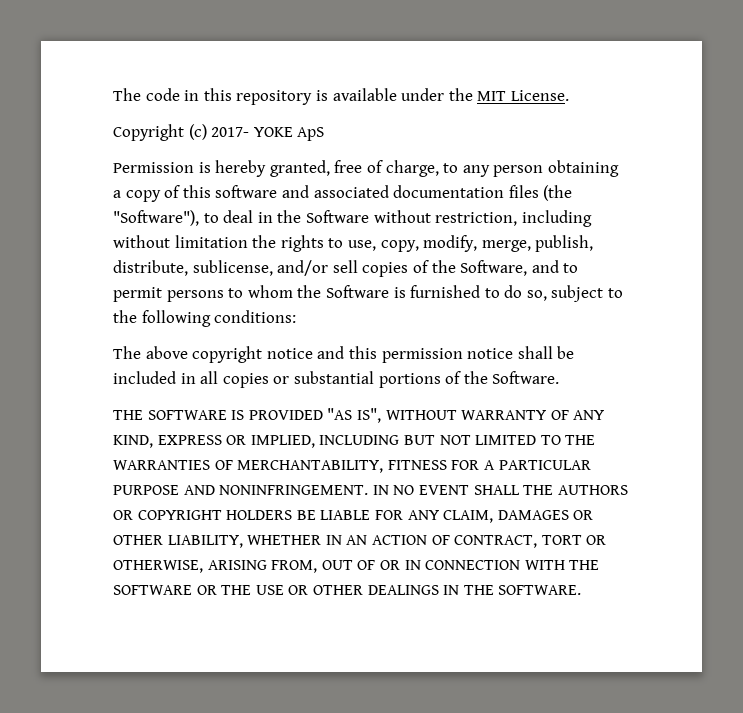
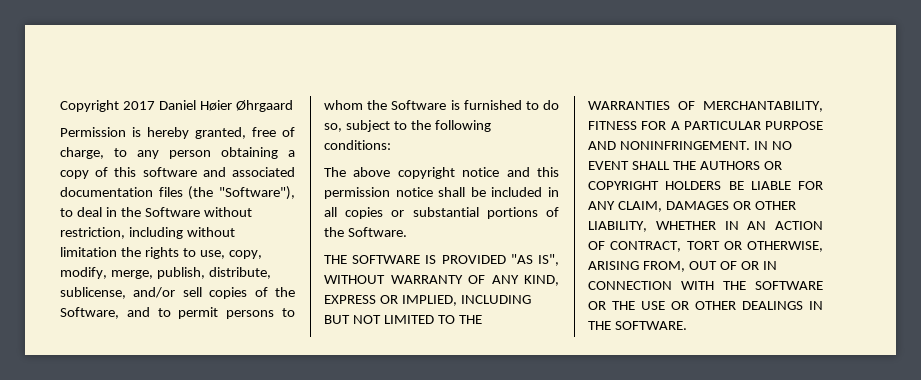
- The code in this repository is available under the MIT License.
- Copyright (c) 2017- YOKE ApS
+ Copyright 2017 Daniel Høier Øhrgaard

